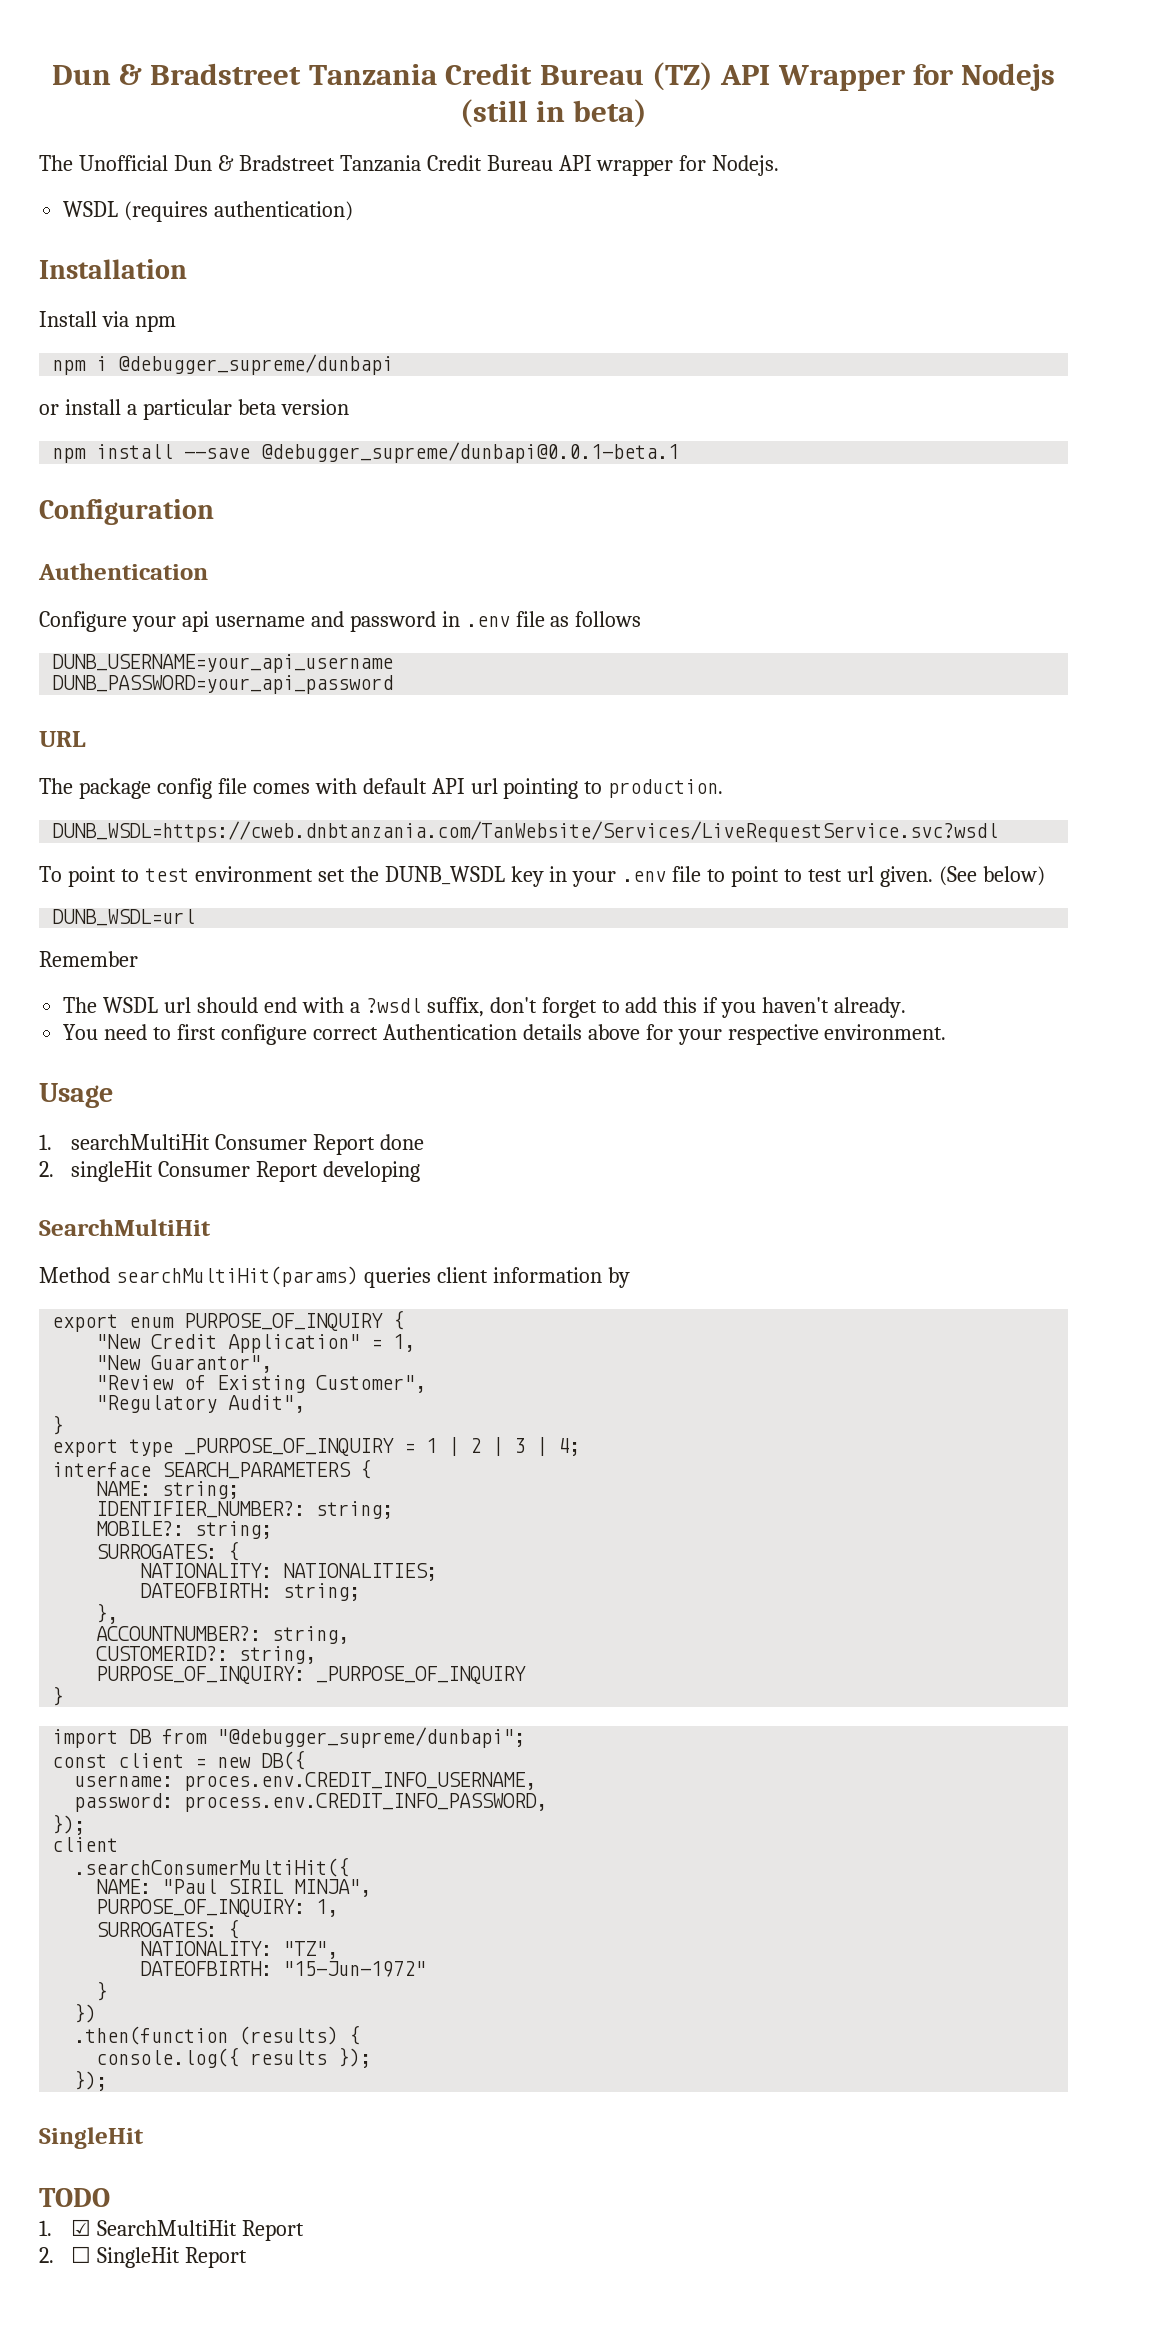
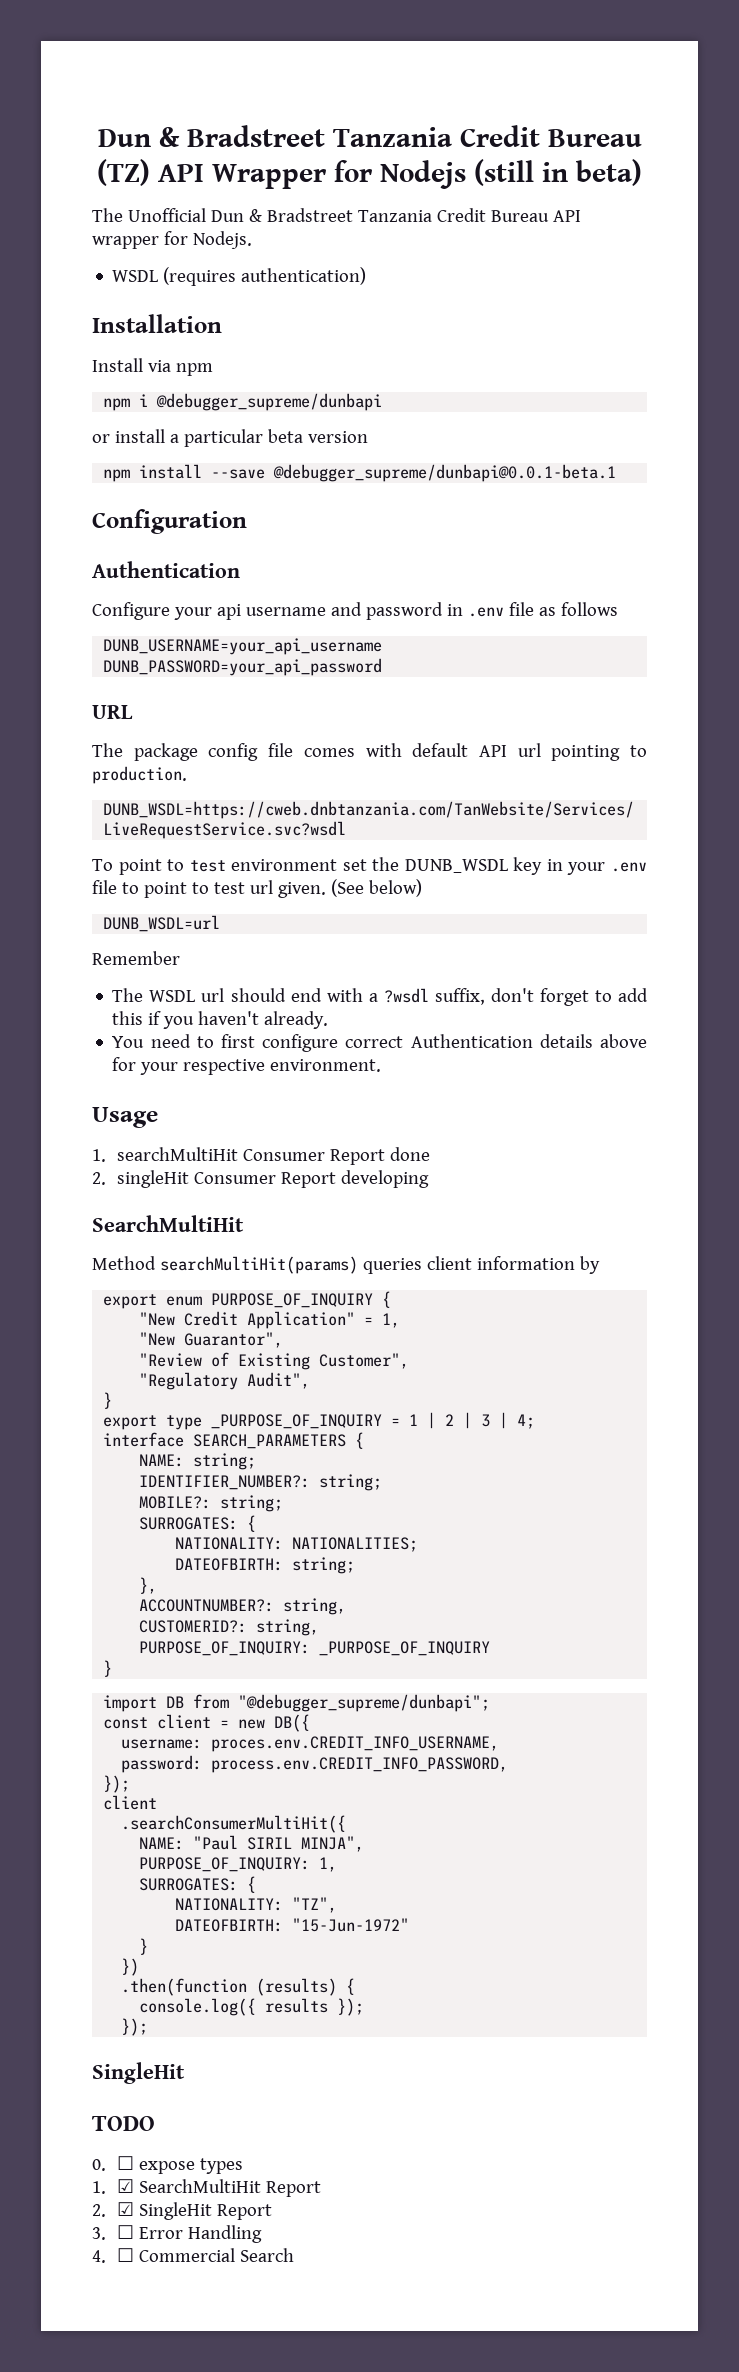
+ 0. ☐ expose types
- 2. ☐ SingleHit Report
+ 2. ☑ SingleHit Report
+ 3. ☐ Error Handling
+ 4. ☐ Commercial Search

